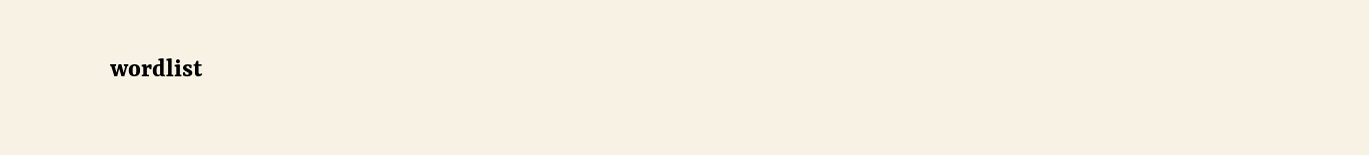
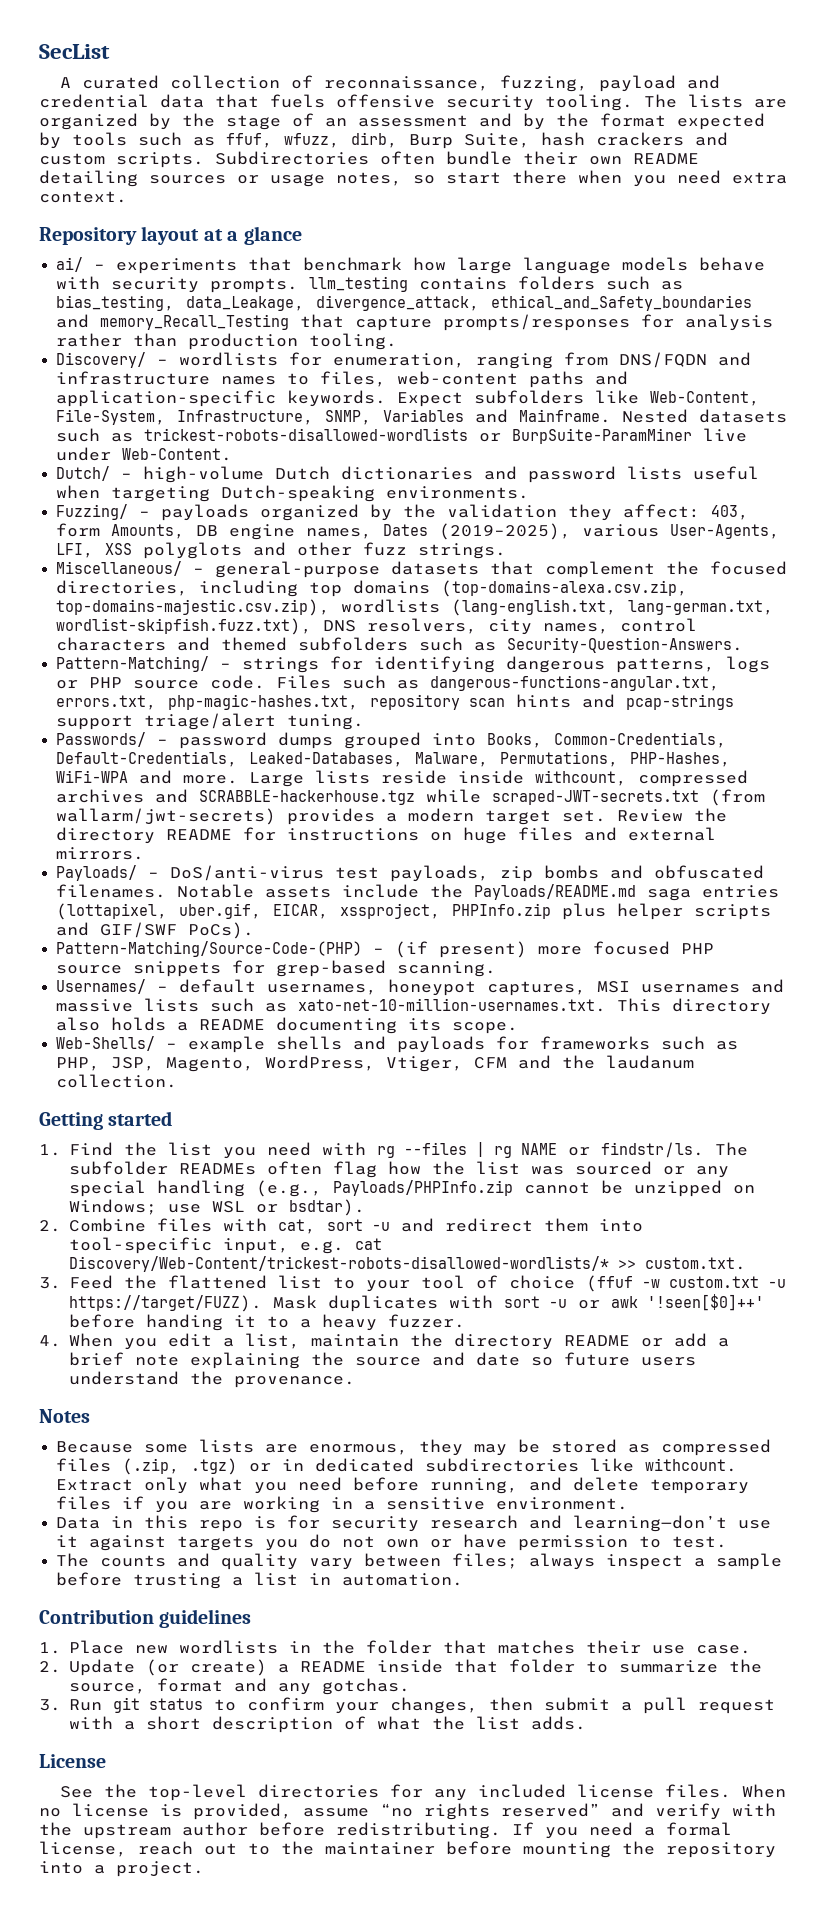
- wordlist
+ SecList
+ A curated collection of reconnaissance, fuzzing, payload and credential data that fuels offensive security tooling. The lists are organized by the stage of an assessment and by the format expected by tools such as ffuf, wfuzz, dirb, Burp Suite, hash crackers and custom scripts. Subdirectories often bundle their own README detailing sources or usage notes, so start there when you need extra context.
+ Repository layout at a glance
+ ai/ – experiments that benchmark how large language models behave with security prompts. llm_testing contains folders such as bias_testing, data_Leakage, divergence_attack, ethical_and_Safety_boundaries and memory_Recall_Testing that capture prompts/responses for analysis rather than production tooling.
+ Discovery/ – wordlists for enumeration, ranging from DNS/FQDN and infrastructure names to files, web-content paths and application-specific keywords. Expect subfolders like Web-Content, File-System, Infrastructure, SNMP, Variables and Mainframe. Nested datasets such as trickest-robots-disallowed-wordlists or BurpSuite-ParamMiner live under Web-Content.
+ Dutch/ – high-volume Dutch dictionaries and password lists useful when targeting Dutch-speaking environments.
+ Fuzzing/ – payloads organized by the validation they affect: 403, form Amounts, DB engine names, Dates (2019–2025), various User-Agents, LFI, XSS polyglots and other fuzz strings.
+ Miscellaneous/ – general-purpose datasets that complement the focused directories, including top domains (top-domains-alexa.csv.zip, top-domains-majestic.csv.zip), wordlists (lang-english.txt, lang-german.txt, wordlist-skipfish.fuzz.txt), DNS resolvers, city names, control characters and themed subfolders such as Security-Question-Answers.
+ Pattern-Matching/ – strings for identifying dangerous patterns, logs or PHP source code. Files such as dangerous-functions-angular.txt, errors.txt, php-magic-hashes.txt, repository scan hints and pcap-strings support triage/alert tuning.
+ Passwords/ – password dumps grouped into Books, Common-Credentials, Default-Credentials, Leaked-Databases, Malware, Permutations, PHP-Hashes, WiFi-WPA and more. Large lists reside inside withcount, compressed archives and SCRABBLE-hackerhouse.tgz while scraped-JWT-secrets.txt (from wallarm/jwt-secrets) provides a modern target set. Review the directory README for instructions on huge files and external mirrors.
+ Payloads/ – DoS/anti-virus test payloads, zip bombs and obfuscated filenames. Notable assets include the Payloads/README.md saga entries (lottapixel, uber.gif, EICAR, xssproject, PHPInfo.zip plus helper scripts and GIF/SWF PoCs).
+ Pattern-Matching/Source-Code-(PHP) – (if present) more focused PHP source snippets for grep-based scanning.
+ Usernames/ – default usernames, honeypot captures, MSI usernames and massive lists such as xato-net-10-million-usernames.txt. This directory also holds a README documenting its scope.
+ Web-Shells/ – example shells and payloads for frameworks such as PHP, JSP, Magento, WordPress, Vtiger, CFM and the laudanum collection.
+ Getting started
+ 1. Find the list you need with rg --files | rg NAME or findstr/ls. The subfolder READMEs often flag how the list was sourced or any special handling (e.g., Payloads/PHPInfo.zip cannot be unzipped on Windows; use WSL or bsdtar).
+ 2. Combine files with cat, sort -u and redirect them into tool-specific input, e.g. cat Discovery/Web-Content/trickest-robots-disallowed-wordlists/* >> custom.txt.
+ 3. Feed the flattened list to your tool of choice (ffuf -w custom.txt -u https://target/FUZZ). Mask duplicates with sort -u or awk '!seen[$0]++' before handing it to a heavy fuzzer.
+ 4. When you edit a list, maintain the directory README or add a brief note explaining the source and date so future users understand the provenance.
+ Notes
+ Because some lists are enormous, they may be stored as compressed files (.zip, .tgz) or in dedicated subdirectories like withcount. Extract only what you need before running, and delete temporary files if you are working in a sensitive environment.
+ Data in this repo is for security research and learning—don’t use it against targets you do not own or have permission to test.
+ The counts and quality vary between files; always inspect a sample before trusting a list in automation.
+ Contribution guidelines
+ 1. Place new wordlists in the folder that matches their use case.
+ 2. Update (or create) a README inside that folder to summarize the source, format and any gotchas.
+ 3. Run git status to confirm your changes, then submit a pull request with a short description of what the list adds.
+ License
+ See the top-level directories for any included license files. When no license is provided, assume “no rights reserved” and verify with the upstream author before redistributing. If you need a formal license, reach out to the maintainer before mounting the repository into a project.

